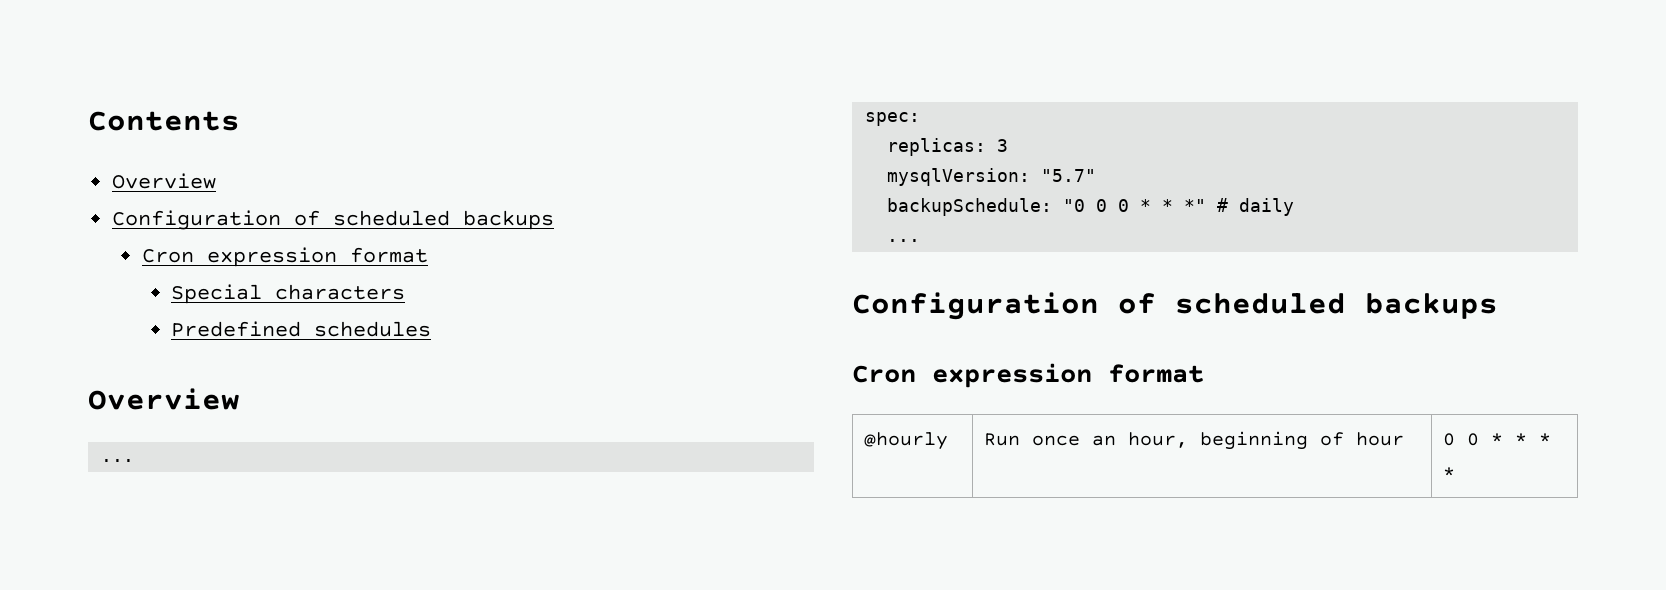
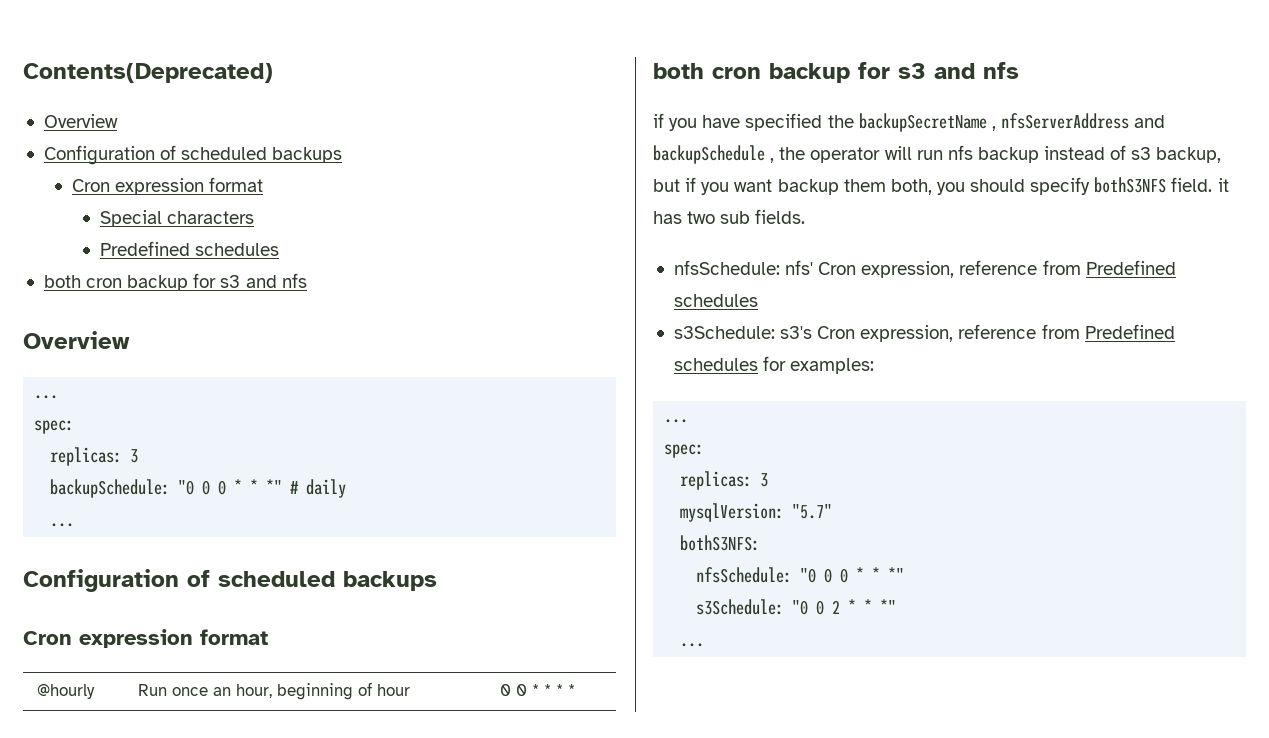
- Contents
+ Contents(Deprecated)
  Special characters
  Predefined schedules
+ both cron backup for s3 and nfs
- mysqlVersion: "5.7"
  @hourly | Run once an hour, beginning of hour | 0 0 * * * *
+ both cron backup for s3 and nfs
+ if you have specified the backupSecretName , nfsServerAddress and backupSchedule , the operator will run nfs backup instead of s3 backup, but if you want backup them both, you should specify bothS3NFS field. it has two sub fields.
+ nfsSchedule: nfs' Cron expression, reference from Predefined schedules
+ s3Schedule: s3's Cron expression, reference from Predefined schedules for examples:
+ ...
+ spec:
+ replicas: 3
+ mysqlVersion: "5.7"
+ bothS3NFS:
+ nfsSchedule: "0 0 0 * * *"
+ s3Schedule: "0 0 2 * * *"
+ ...

